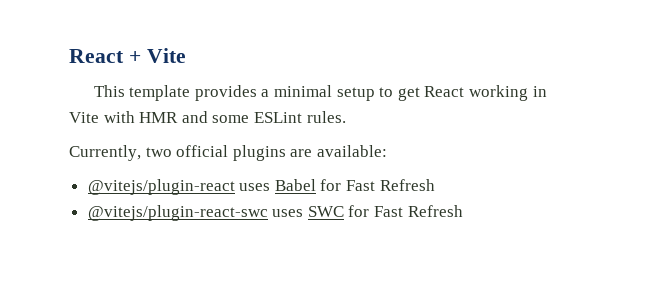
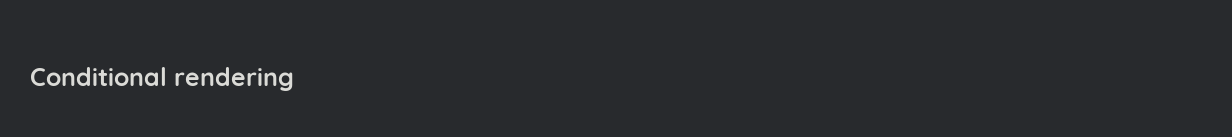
- React + Vite
- This template provides a minimal setup to get React working in Vite with HMR and some ESLint rules.
- Currently, two official plugins are available:
- @vitejs/plugin-react uses Babel for Fast Refresh
- @vitejs/plugin-react-swc uses SWC for Fast Refresh
+ Conditional rendering

